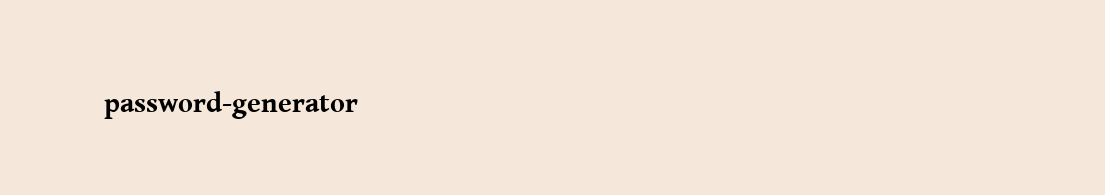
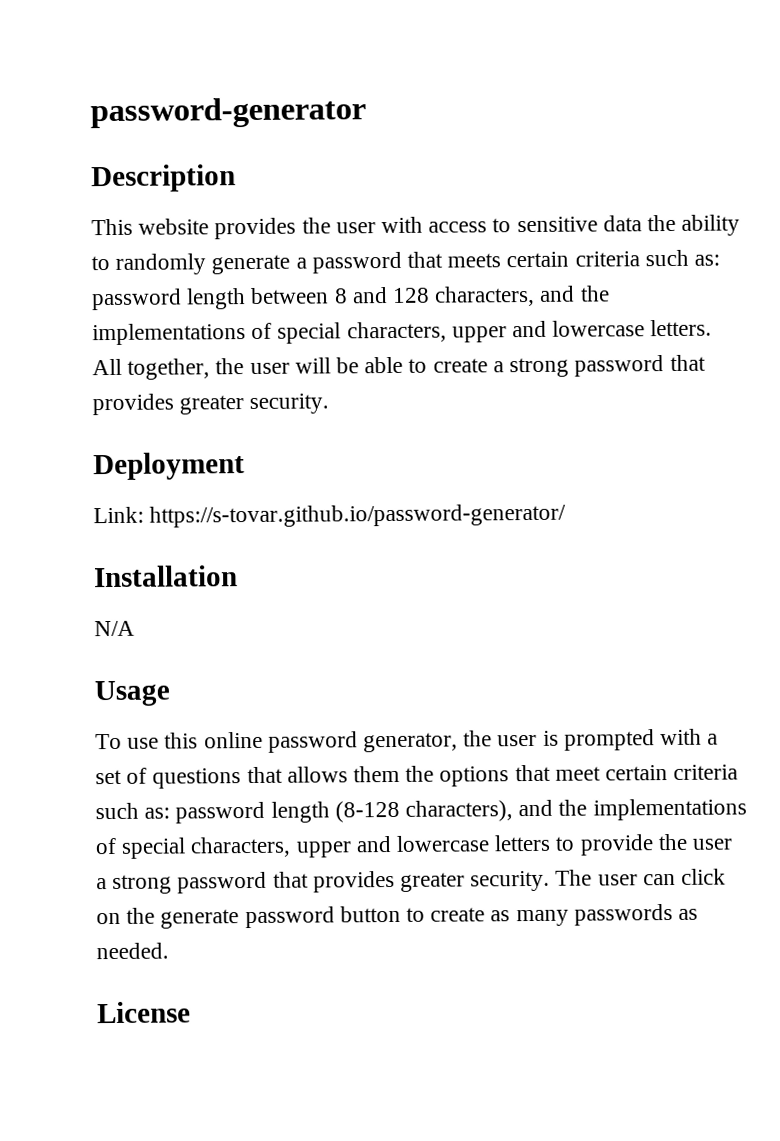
+ Description
+ This website provides the user with access to sensitive data the ability to randomly generate a password that meets certain criteria such as: password length between 8 and 128 characters, and the implementations of special characters, upper and lowercase letters. All together, the user will be able to create a strong password that provides greater security.
+ Deployment
+ Link: https://s-tovar.github.io/password-generator/
+ Installation
+ N/A
+ Usage
+ To use this online password generator, the user is prompted with a set of questions that allows them the options that meet certain criteria such as: password length (8-128 characters), and the implementations of special characters, upper and lowercase letters to provide the user a strong password that provides greater security. The user can click on the generate password button to create as many passwords as needed.
+ License

